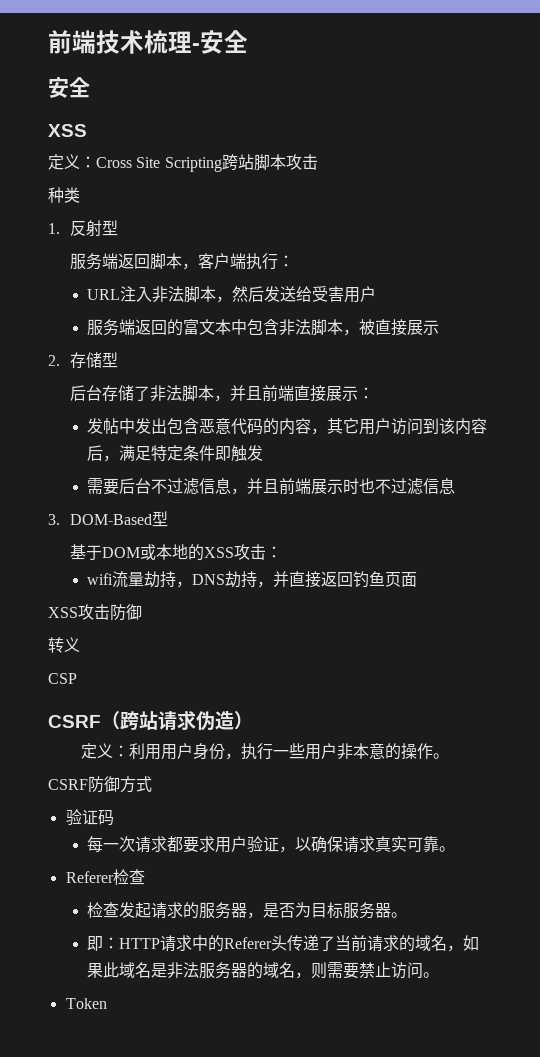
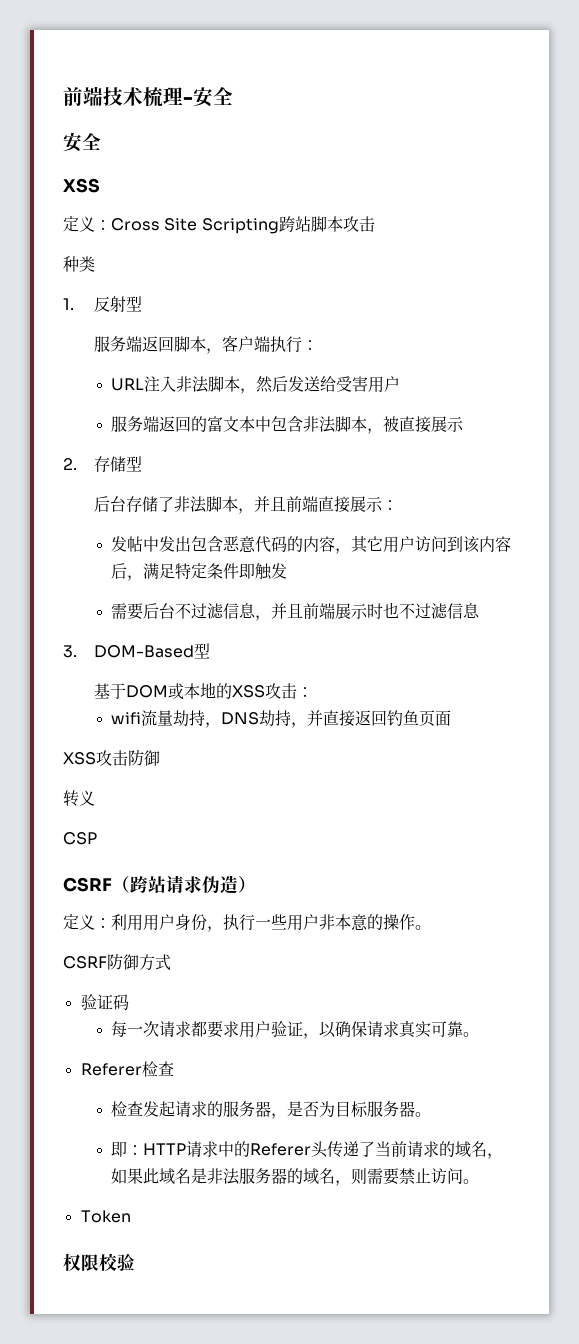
+ 权限校验

